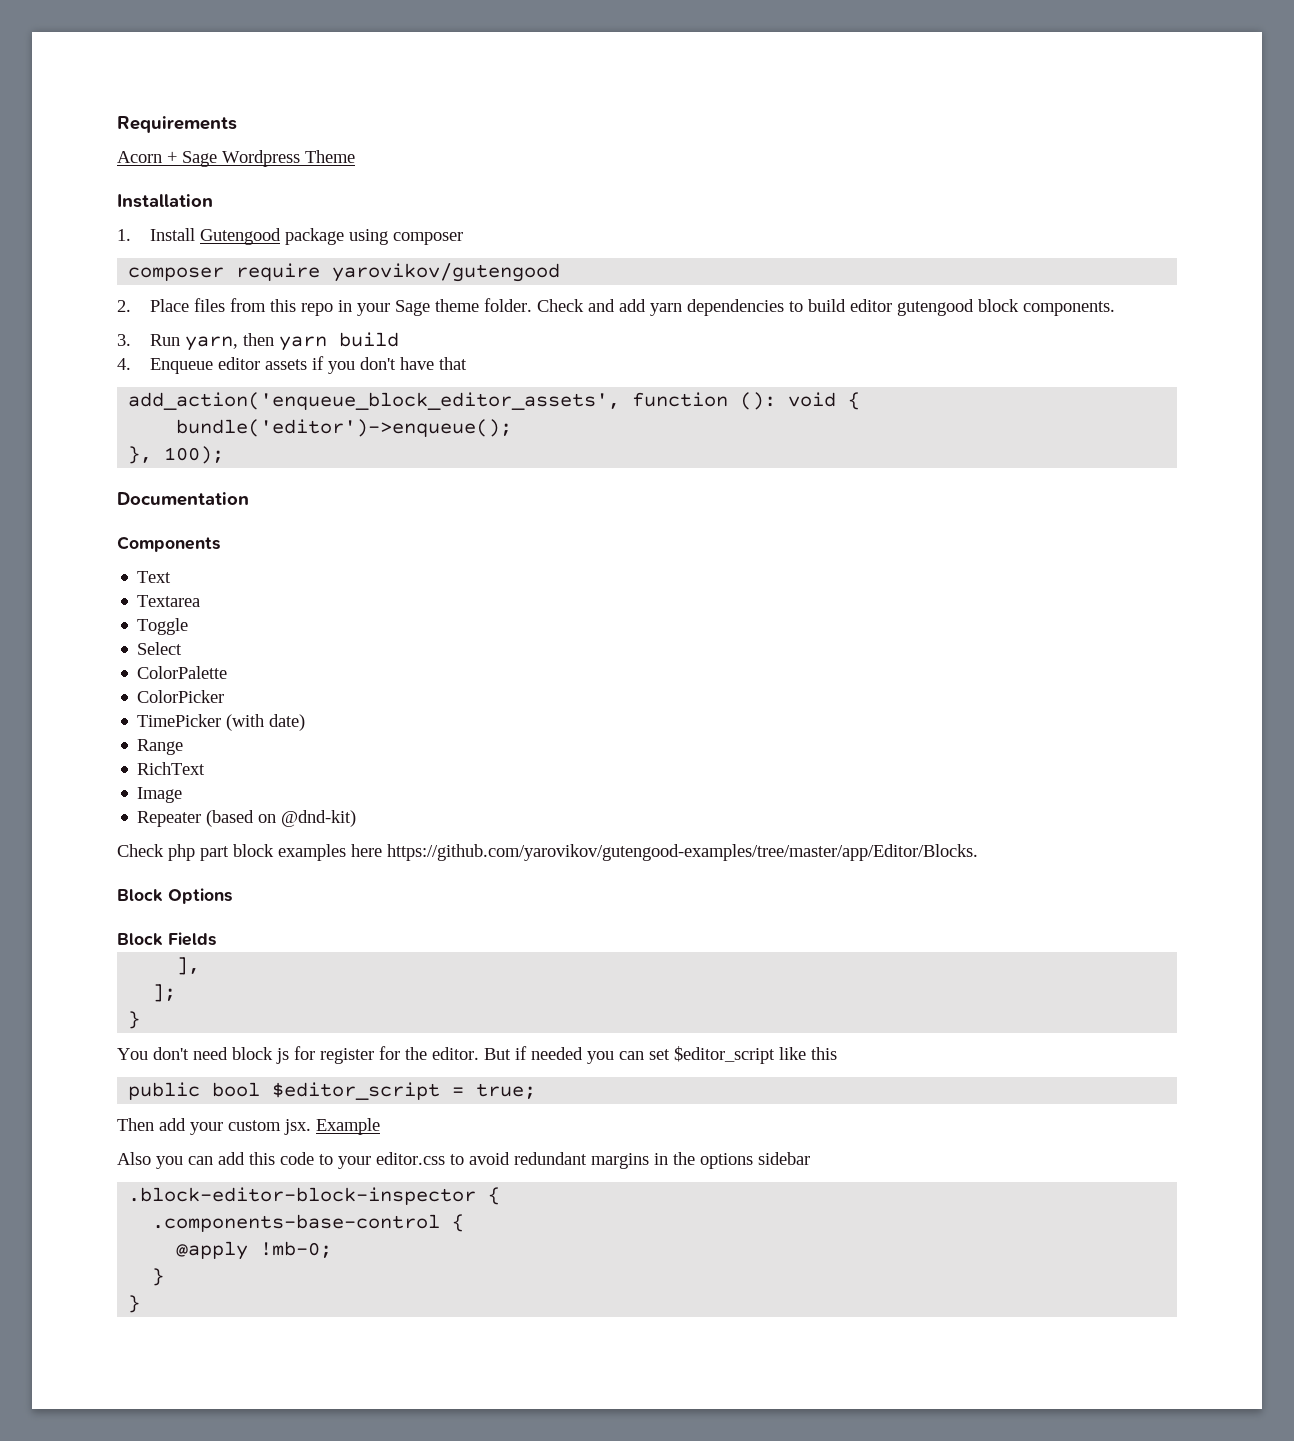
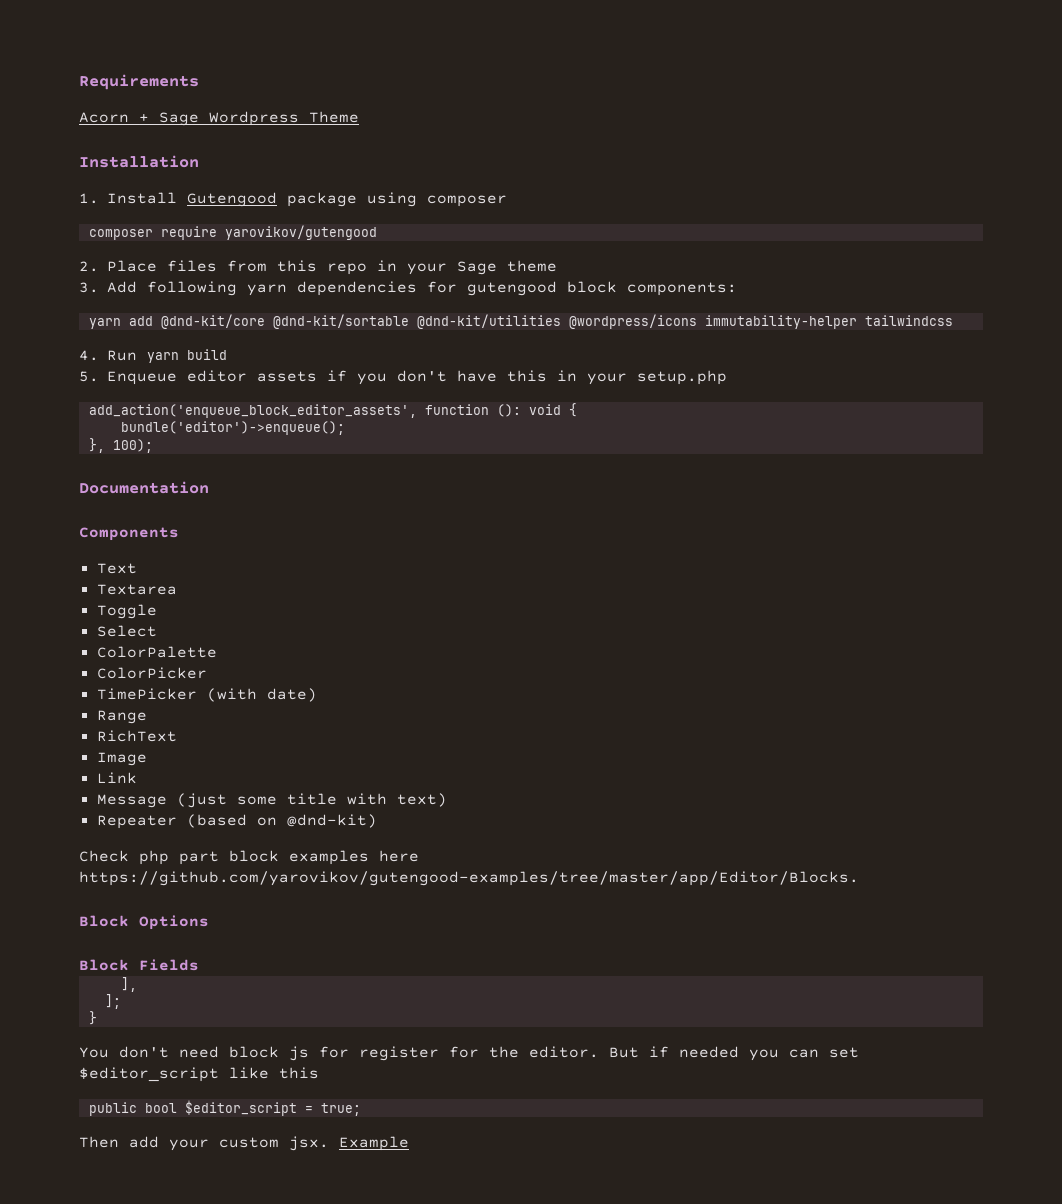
- 2. Place files from this repo in your Sage theme folder. Check and add yarn dependencies to build editor gutengood block components.
- 3. Run yarn, then yarn build
+ 2. Place files from this repo in your Sage theme
+ 3. Add following yarn dependencies for gutengood block components:
+ yarn add @dnd-kit/core @dnd-kit/sortable @dnd-kit/utilities @wordpress/icons immutability-helper tailwindcss
+ 4. Run yarn build
- 4. Enqueue editor assets if you don't have that
+ 5. Enqueue editor assets if you don't have this in your setup.php
+ Link
+ Message (just some title with text)
- Also you can add this code to your editor.css to avoid redundant margins in the options sidebar
- .block-editor-block-inspector {
- .components-base-control {
- @apply !mb-0;
- }
- }

